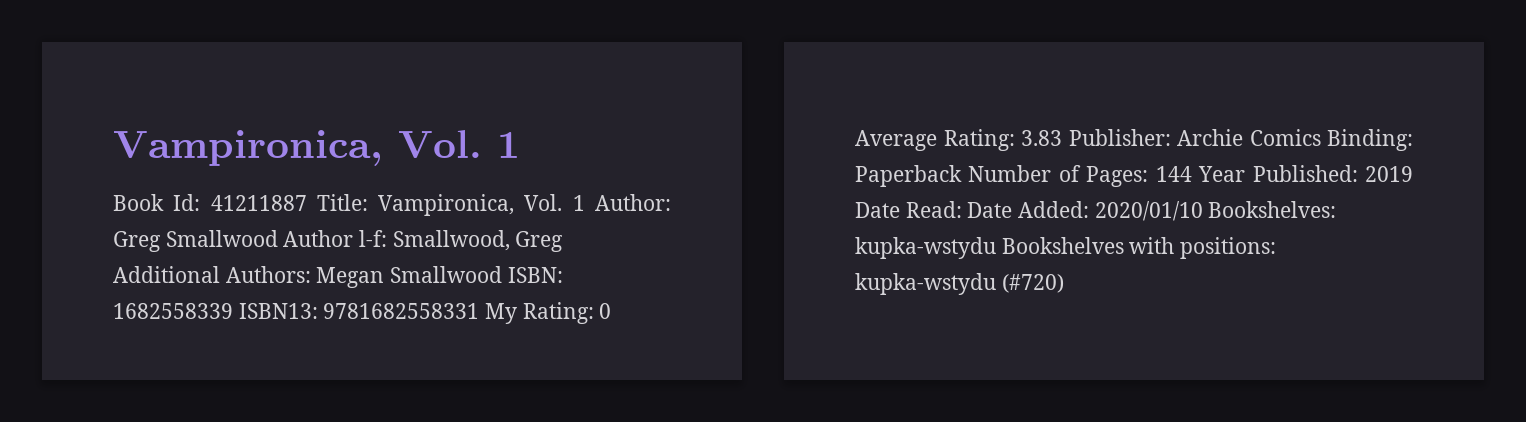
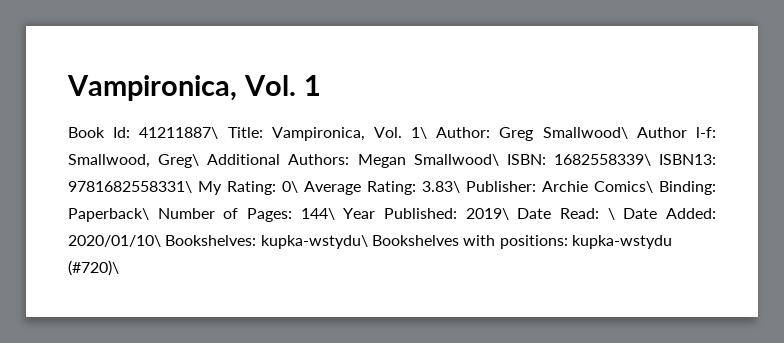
- Book Id: 41211887 Title: Vampironica, Vol. 1 Author: Greg Smallwood Author l-f: Smallwood, Greg Additional Authors: Megan Smallwood ISBN: 1682558339 ISBN13: 9781682558331 My Rating: 0 Average Rating: 3.83 Publisher: Archie Comics Binding: Paperback Number of Pages: 144 Year Published: 2019 Date Read: Date Added: 2020/01/10 Bookshelves: kupka-wstydu Bookshelves with positions: kupka-wstydu (#720)
+ Book Id: 41211887\ Title: Vampironica, Vol. 1\ Author: Greg Smallwood\ Author l-f: Smallwood, Greg\ Additional Authors: Megan Smallwood\ ISBN: 1682558339\ ISBN13: 9781682558331\ My Rating: 0\ Average Rating: 3.83\ Publisher: Archie Comics\ Binding: Paperback\ Number of Pages: 144\ Year Published: 2019\ Date Read: \ Date Added: 2020/01/10\ Bookshelves: kupka-wstydu\ Bookshelves with positions: kupka-wstydu (#720)\

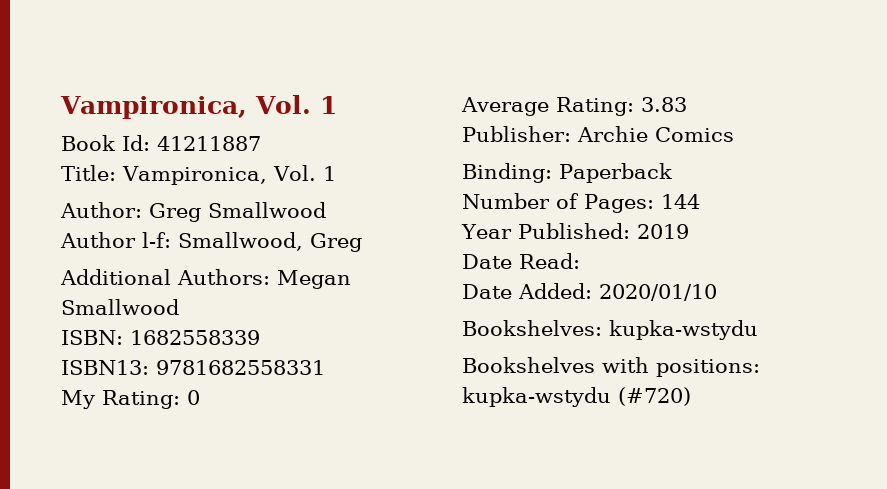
- Book Id: 41211887\ Title: Vampironica, Vol. 1\ Author: Greg Smallwood\ Author l-f: Smallwood, Greg\ Additional Authors: Megan Smallwood\ ISBN: 1682558339\ ISBN13: 9781682558331\ My Rating: 0\ Average Rating: 3.83\ Publisher: Archie Comics\ Binding: Paperback\ Number of Pages: 144\ Year Published: 2019\ Date Read: \ Date Added: 2020/01/10\ Bookshelves: kupka-wstydu\ Bookshelves with positions: kupka-wstydu (#720)\
+ Book Id: 41211887
+ Title: Vampironica, Vol. 1
+ Author: Greg Smallwood
+ Author l-f: Smallwood, Greg
+ Additional Authors: Megan Smallwood
+ ISBN: 1682558339
+ ISBN13: 9781682558331
+ My Rating: 0
+ Average Rating: 3.83
+ Publisher: Archie Comics
+ Binding: Paperback
+ Number of Pages: 144
+ Year Published: 2019
+ Date Read:
+ Date Added: 2020/01/10
+ Bookshelves: kupka-wstydu
+ Bookshelves with positions: kupka-wstydu (#720)

